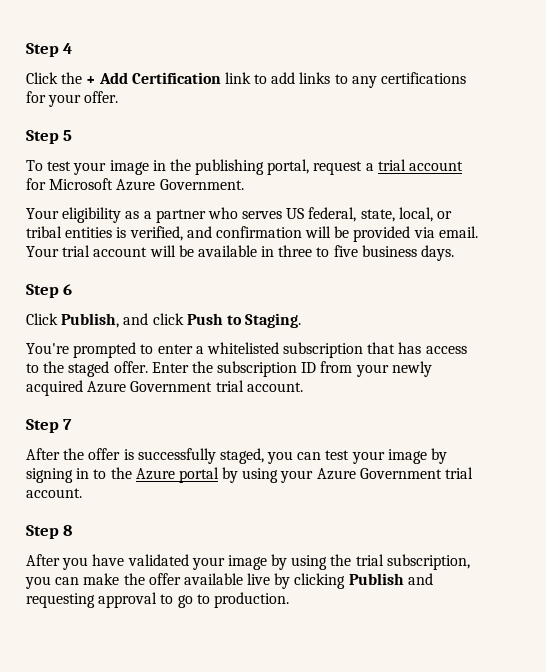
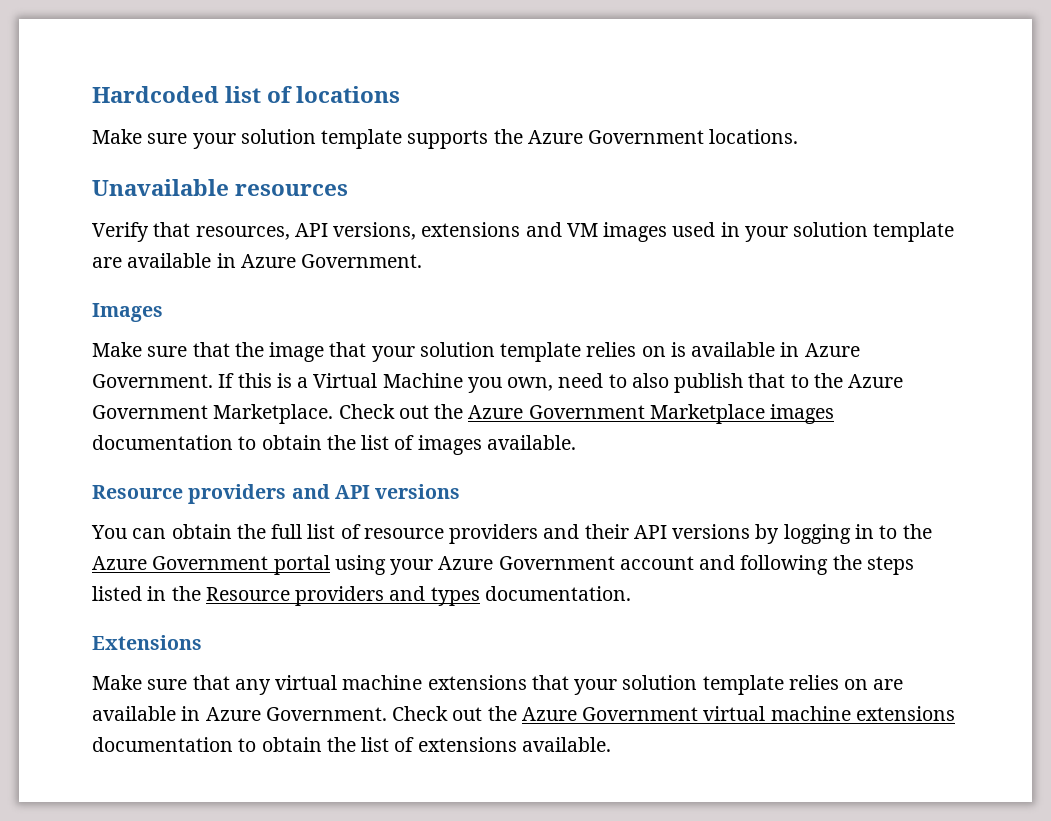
- Step 4
- Click the + Add Certification link to add links to any certifications for your offer.
- Step 5
- To test your image in the publishing portal, request a trial account for Microsoft Azure Government.
- Your eligibility as a partner who serves US federal, state, local, or tribal entities is verified, and confirmation will be provided via email. Your trial account will be available in three to five business days.
- Step 6
- Click Publish, and click Push to Staging.
- You're prompted to enter a whitelisted subscription that has access to the staged offer. Enter the subscription ID from your newly acquired Azure Government trial account.
- Step 7
- After the offer is successfully staged, you can test your image by signing in to the Azure portal by using your Azure Government trial account.
- Step 8
- After you have validated your image by using the trial subscription, you can make the offer available live by clicking Publish and requesting approval to go to production.
+ Hardcoded list of locations
+ Make sure your solution template supports the Azure Government locations.
+ Unavailable resources
+ Verify that resources, API versions, extensions and VM images used in your solution template are available in Azure Government.
+ Images
+ Make sure that the image that your solution template relies on is available in Azure Government. If this is a Virtual Machine you own, need to also publish that to the Azure Government Marketplace. Check out the Azure Government Marketplace images documentation to obtain the list of images available.
+ Resource providers and API versions
+ You can obtain the full list of resource providers and their API versions by logging in to the Azure Government portal using your Azure Government account and following the steps listed in the Resource providers and types documentation.
+ Extensions
+ Make sure that any virtual machine extensions that your solution template relies on are available in Azure Government. Check out the Azure Government virtual machine extensions documentation to obtain the list of extensions available.

